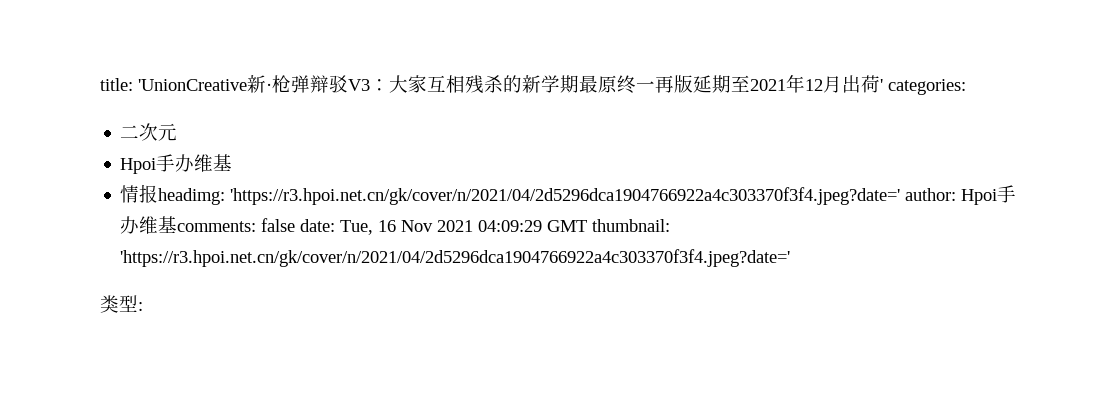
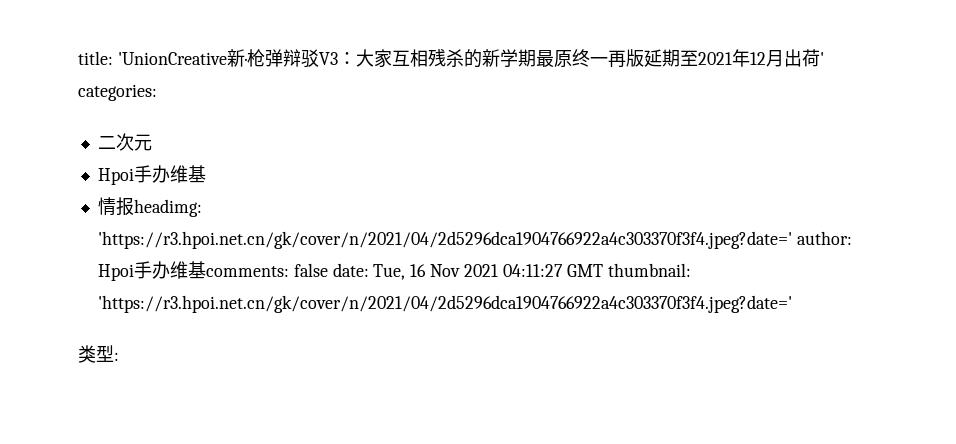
- 情报headimg: 'https://r3.hpoi.net.cn/gk/cover/n/2021/04/2d5296dca1904766922a4c303370f3f4.jpeg?date=' author: Hpoi手办维基comments: false date: Tue, 16 Nov 2021 04:09:29 GMT thumbnail: 'https://r3.hpoi.net.cn/gk/cover/n/2021/04/2d5296dca1904766922a4c303370f3f4.jpeg?date='
+ 情报headimg: 'https://r3.hpoi.net.cn/gk/cover/n/2021/04/2d5296dca1904766922a4c303370f3f4.jpeg?date=' author: Hpoi手办维基comments: false date: Tue, 16 Nov 2021 04:11:27 GMT thumbnail: 'https://r3.hpoi.net.cn/gk/cover/n/2021/04/2d5296dca1904766922a4c303370f3f4.jpeg?date='

